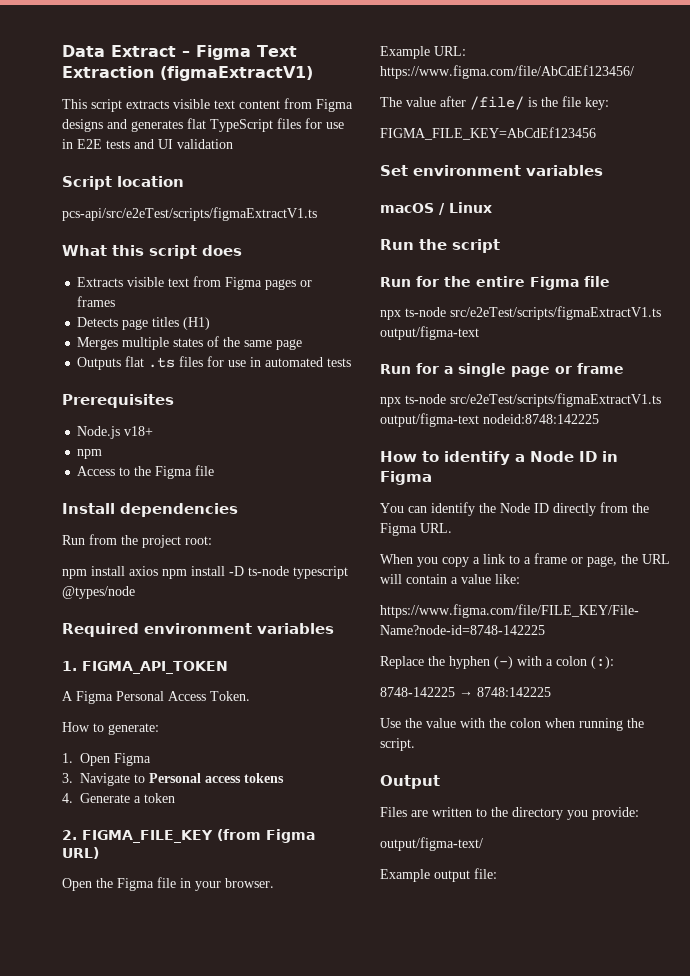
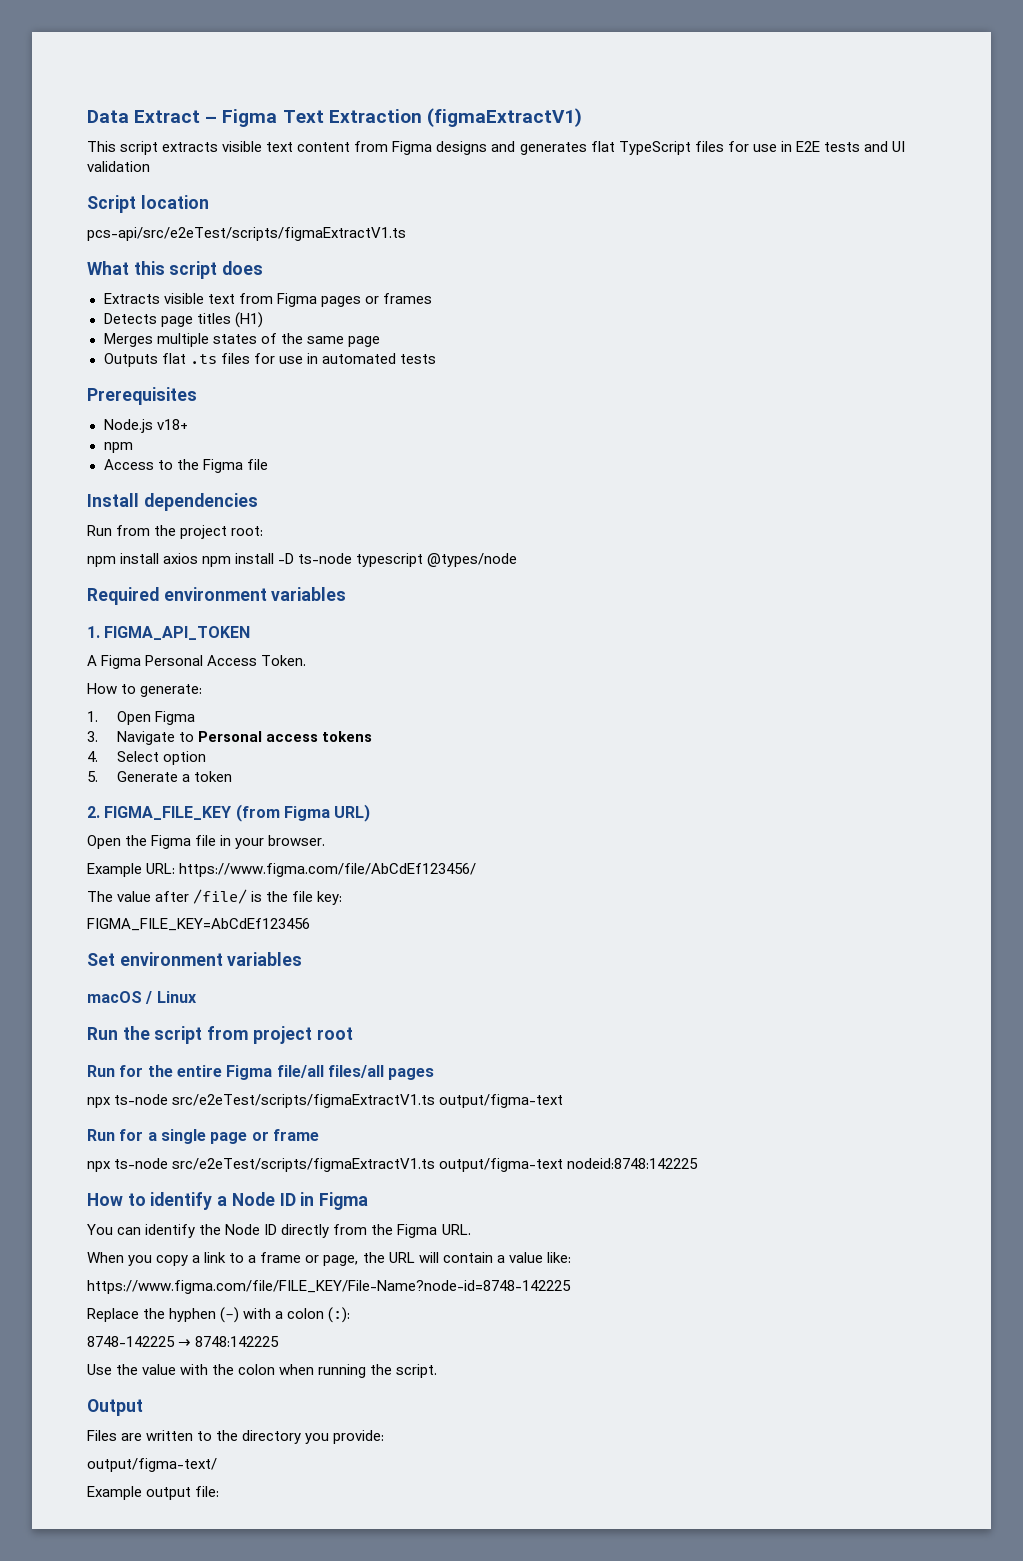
- 4. Generate a token
+ 4. Select option
+ 5. Generate a token
- Run the script
+ Run the script from project root
- Run for the entire Figma file
+ Run for the entire Figma file/all files/all pages

